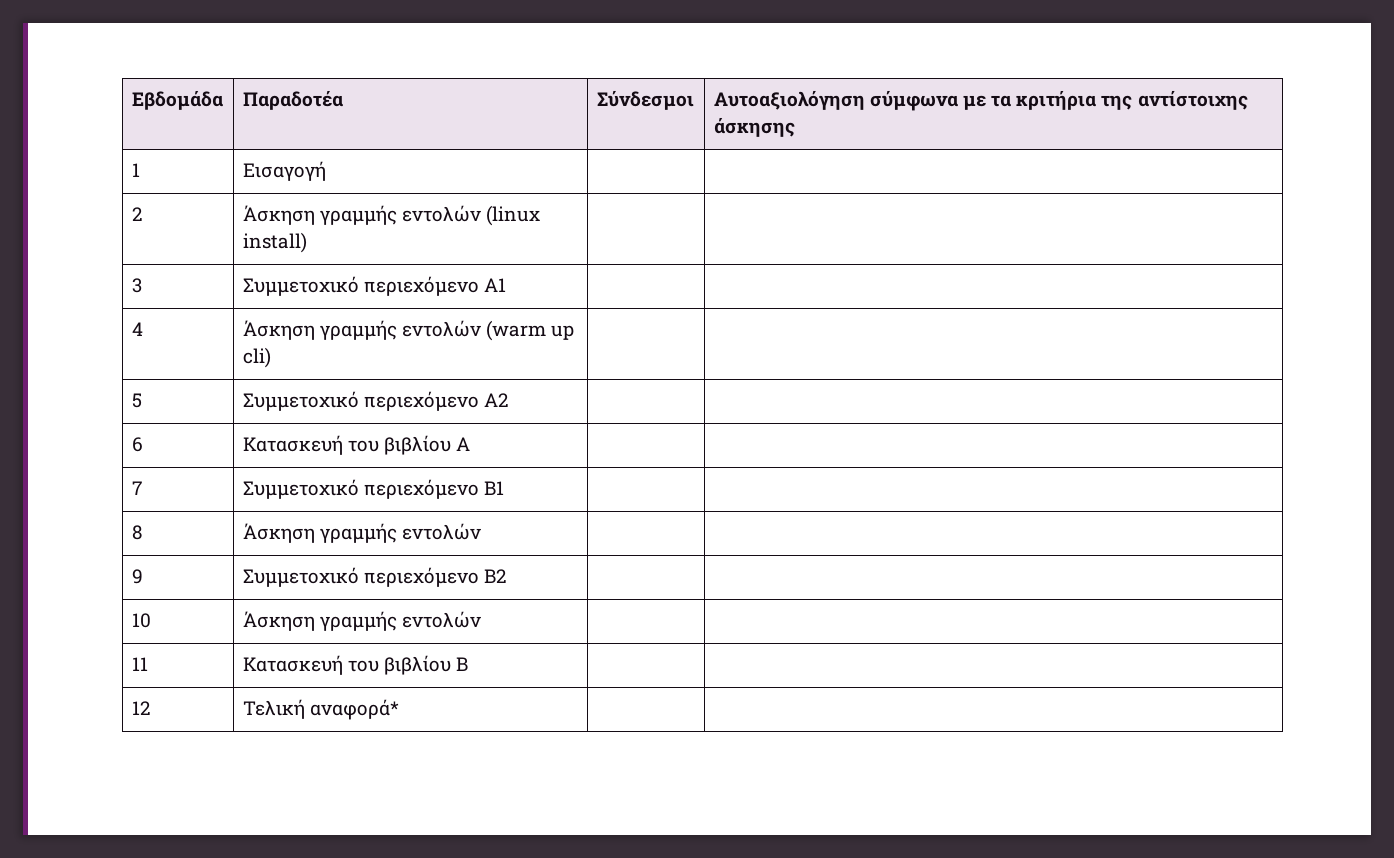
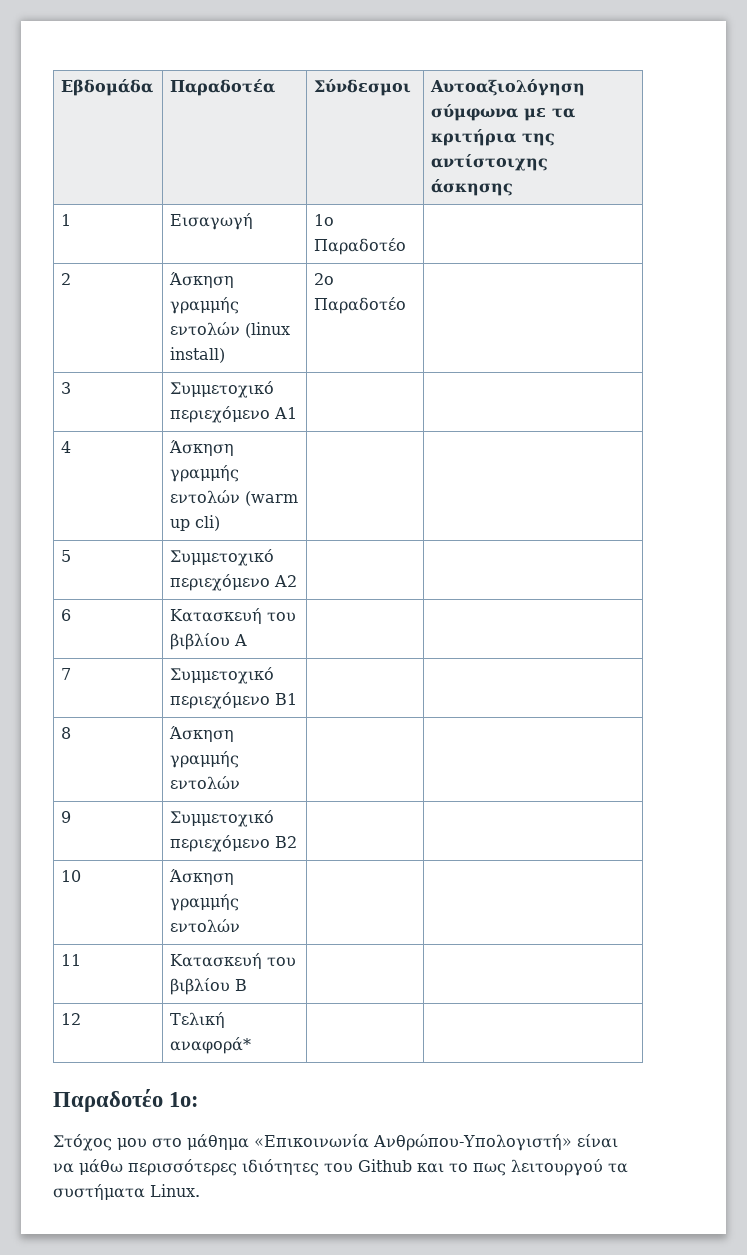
- 1 | Εισαγογή | |
+ 1 | Εισαγωγή | 1ο Παραδοτέο |
- 2 | Άσκηση γραμμής εντολών (linux install) | |
+ 2 | Άσκηση γραμμής εντολών (linux install) | 2ο Παραδοτέο |
+ Παραδοτέο 1ο:
+ Στόχος μου στο μάθημα «Επικοινωνία Ανθρώπου-Υπολογιστή» είναι να μάθω περισσότερες ιδιότητες του Github και το πως λειτουργού τα συστήματα Linux.

